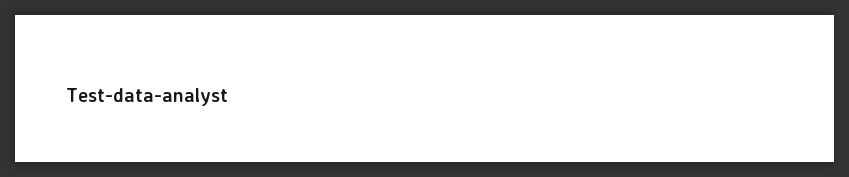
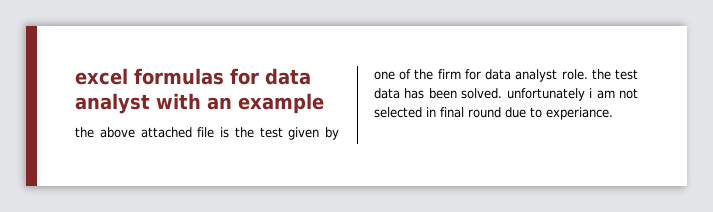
- Test-data-analyst
+ excel formulas for data analyst with an example
+ the above attached file is the test given by one of the firm for data analyst role. the test data has been solved. unfortunately i am not selected in final round due to experiance.

